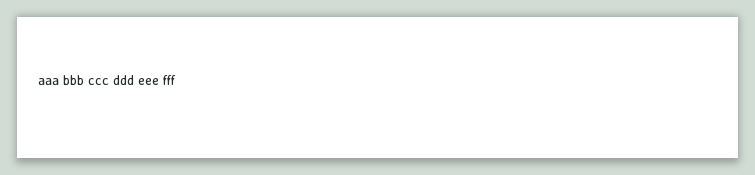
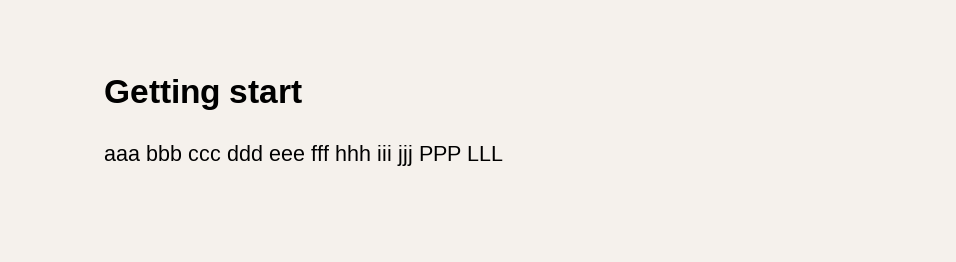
+ Getting start
- aaa bbb ccc ddd eee fff
+ aaa bbb ccc ddd eee fff hhh iii jjj PPP LLL

